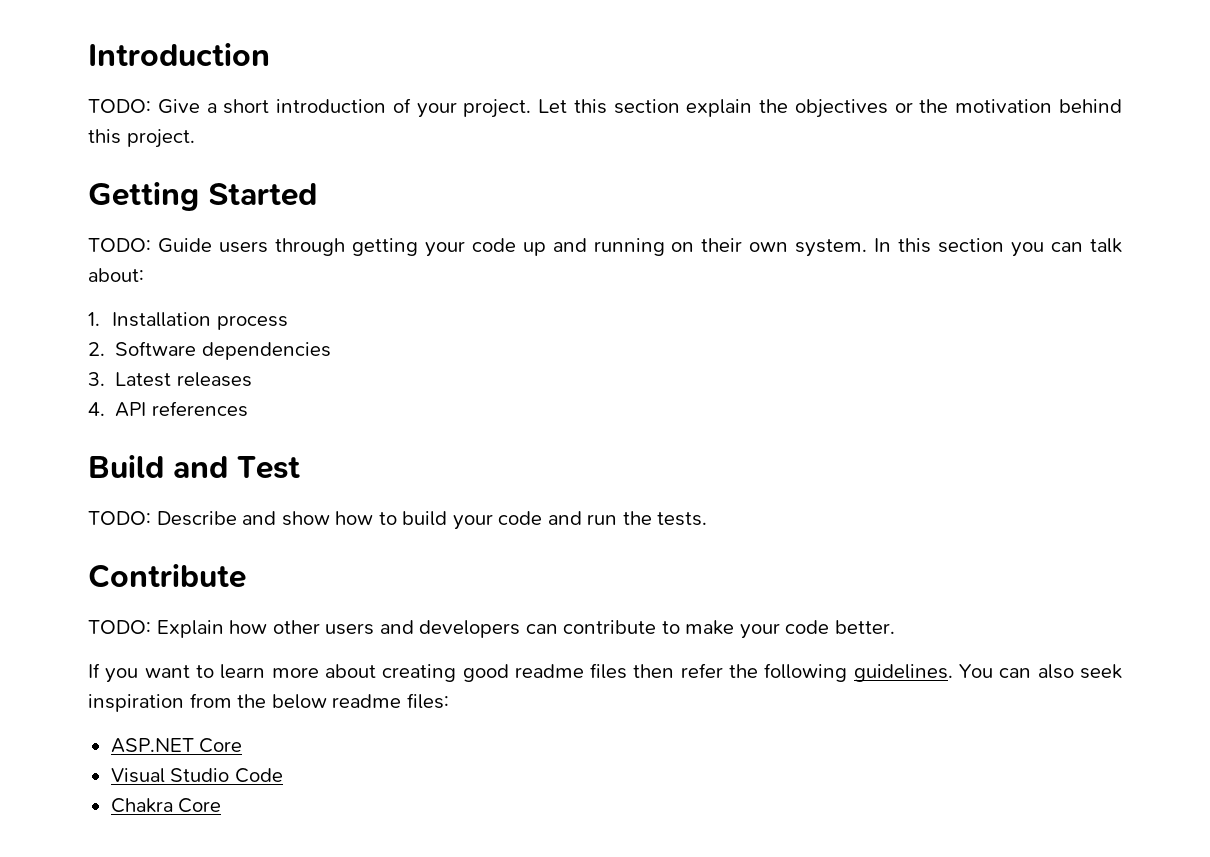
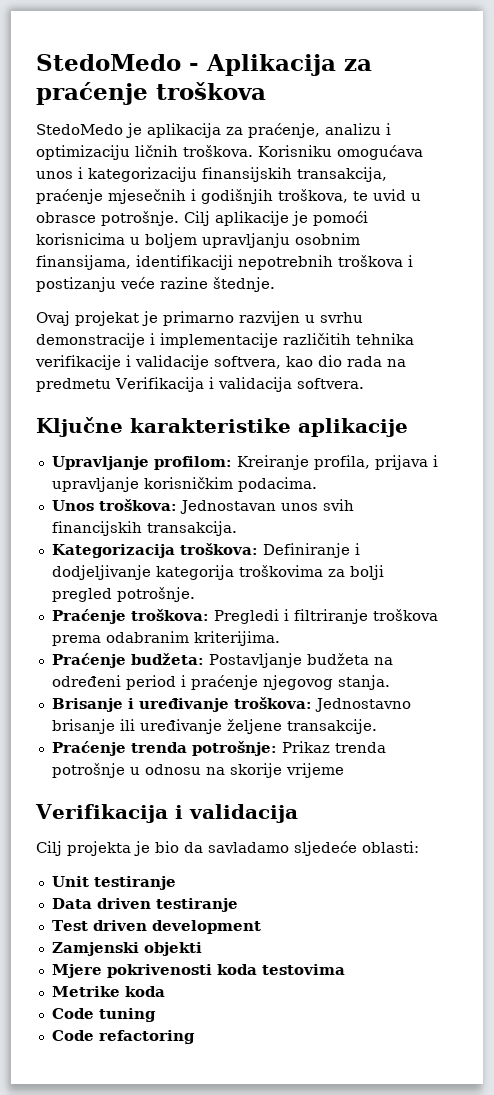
- Introduction
- TODO: Give a short introduction of your project. Let this section explain the objectives or the motivation behind this project.
- Getting Started
- TODO: Guide users through getting your code up and running on their own system. In this section you can talk about:
- 1. Installation process
- 2. Software dependencies
- 3. Latest releases
- 4. API references
- Build and Test
- TODO: Describe and show how to build your code and run the tests.
- Contribute
- TODO: Explain how other users and developers can contribute to make your code better.
- If you want to learn more about creating good readme files then refer the following guidelines. You can also seek inspiration from the below readme files:
- ASP.NET Core
- Visual Studio Code
- Chakra Core
+ StedoMedo - Aplikacija za praćenje troškova
+ StedoMedo je aplikacija za praćenje, analizu i optimizaciju ličnih troškova. Korisniku omogućava unos i kategorizaciju finansijskih transakcija, praćenje mjesečnih i godišnjih troškova, te uvid u obrasce potrošnje. Cilj aplikacije je pomoći korisnicima u boljem upravljanju osobnim finansijama, identifikaciji nepotrebnih troškova i postizanju veće razine štednje.
+ Ovaj projekat je primarno razvijen u svrhu demonstracije i implementacije različitih tehnika verifikacije i validacije softvera, kao dio rada na predmetu Verifikacija i validacija softvera.
+ Ključne karakteristike aplikacije
+ Upravljanje profilom: Kreiranje profila, prijava i upravljanje korisničkim podacima.
+ Unos troškova: Jednostavan unos svih financijskih transakcija.
+ Kategorizacija troškova: Definiranje i dodjeljivanje kategorija troškovima za bolji pregled potrošnje.
+ Praćenje troškova: Pregledi i filtriranje troškova prema odabranim kriterijima.
+ Praćenje budžeta: Postavljanje budžeta na određeni period i praćenje njegovog stanja.
+ Brisanje i uređivanje troškova: Jednostavno brisanje ili uređivanje željene transakcije.
+ Praćenje trenda potrošnje: Prikaz trenda potrošnje u odnosu na skorije vrijeme
+ Verifikacija i validacija
+ Cilj projekta je bio da savladamo sljedeće oblasti:
+ Unit testiranje
+ Data driven testiranje
+ Test driven development
+ Zamjenski objekti
+ Mjere pokrivenosti koda testovima
+ Metrike koda
+ Code tuning
+ Code refactoring

